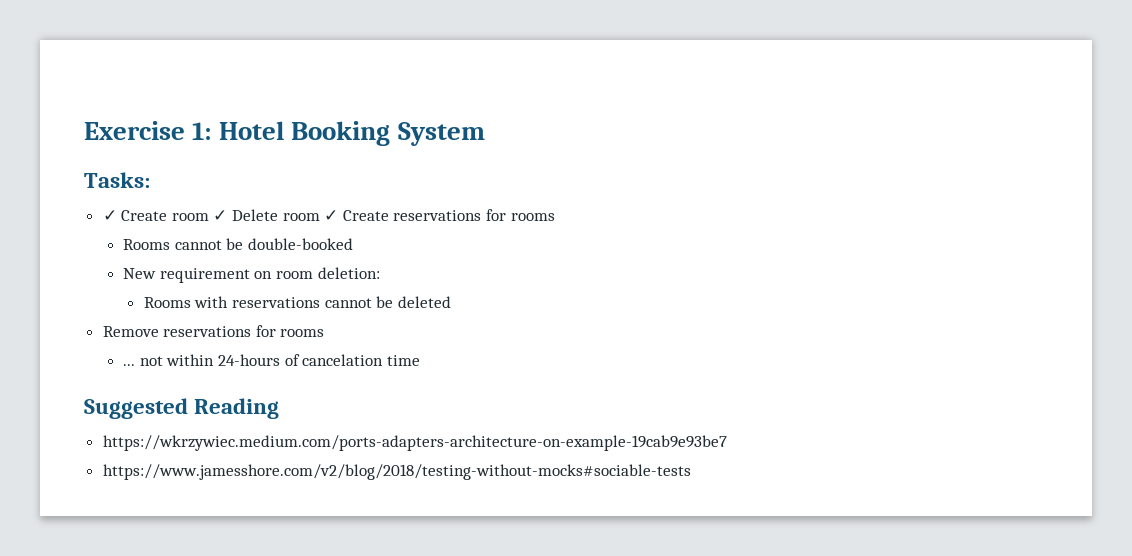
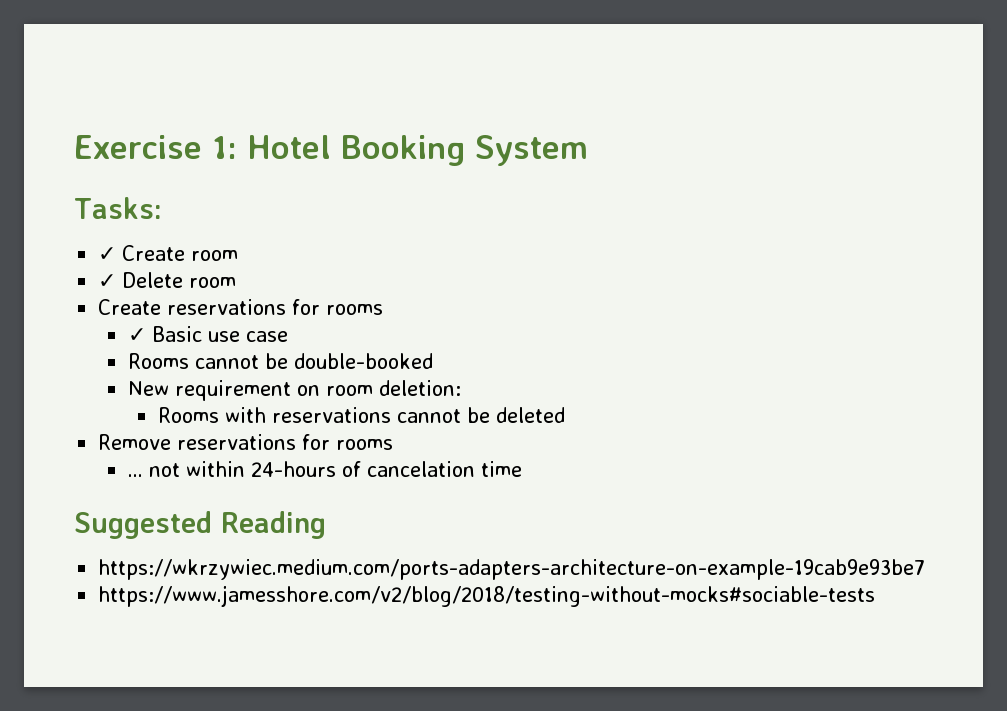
- ✓ Create room ✓ Delete room ✓ Create reservations for rooms
+ ✓ Create room
+ ✓ Delete room
+ Create reservations for rooms
+ ✓ Basic use case

